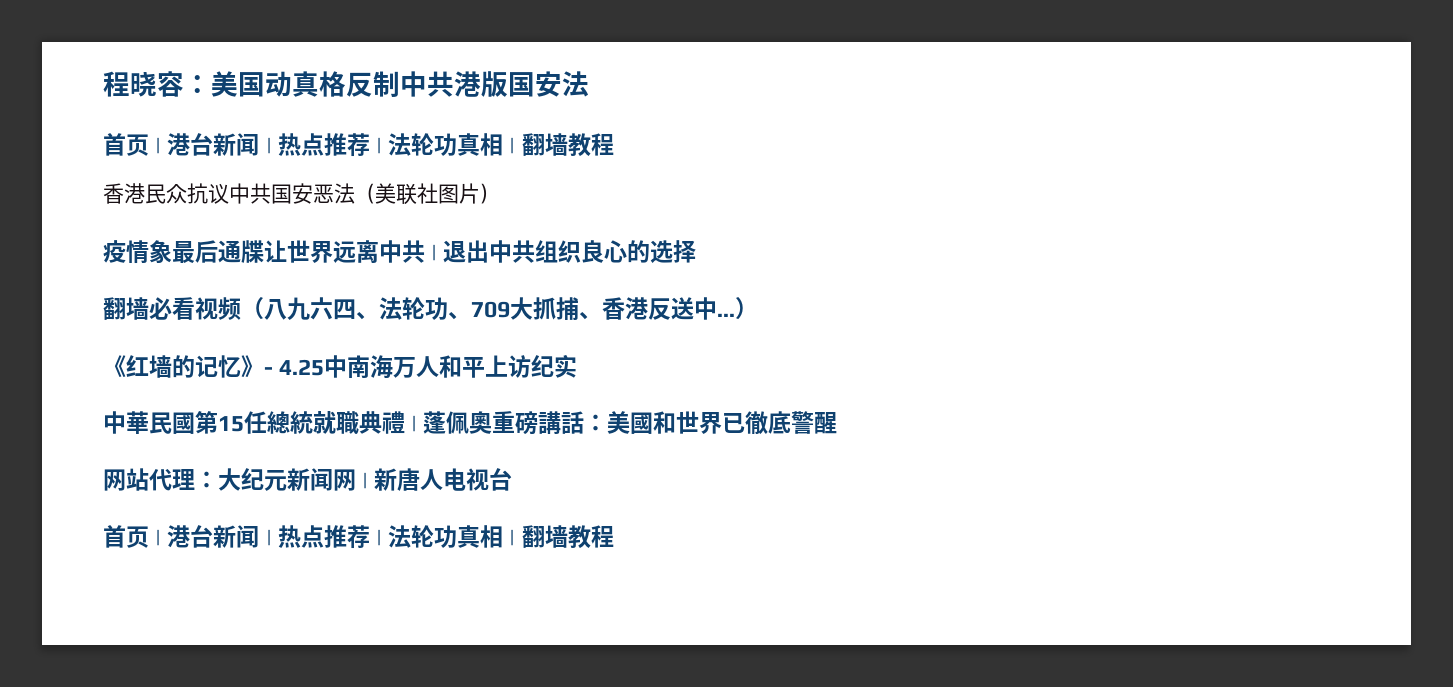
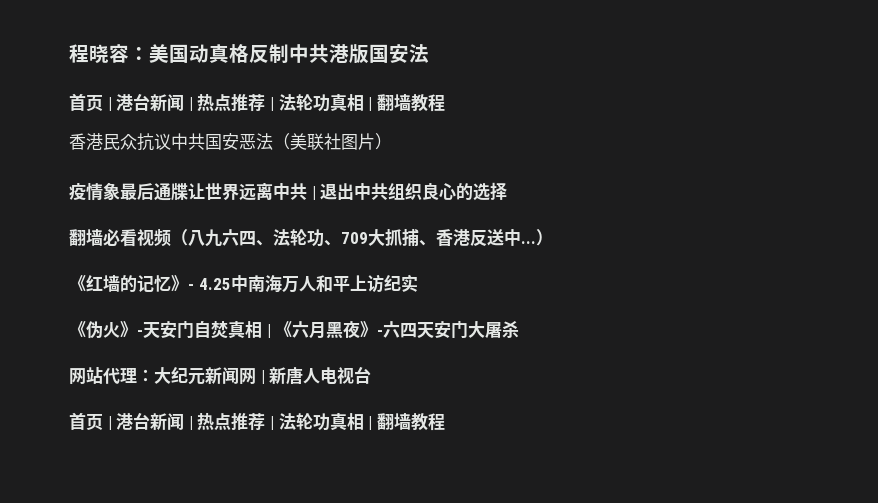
- 中華民國第15任總統就職典禮 | 蓬佩奧重磅講話：美國和世界已徹底警醒
+ 《伪火》-天安门自焚真相 | 《六月黑夜》-六四天安门大屠杀

